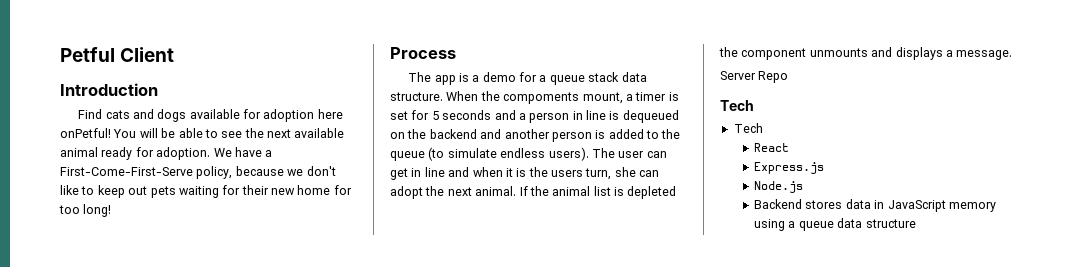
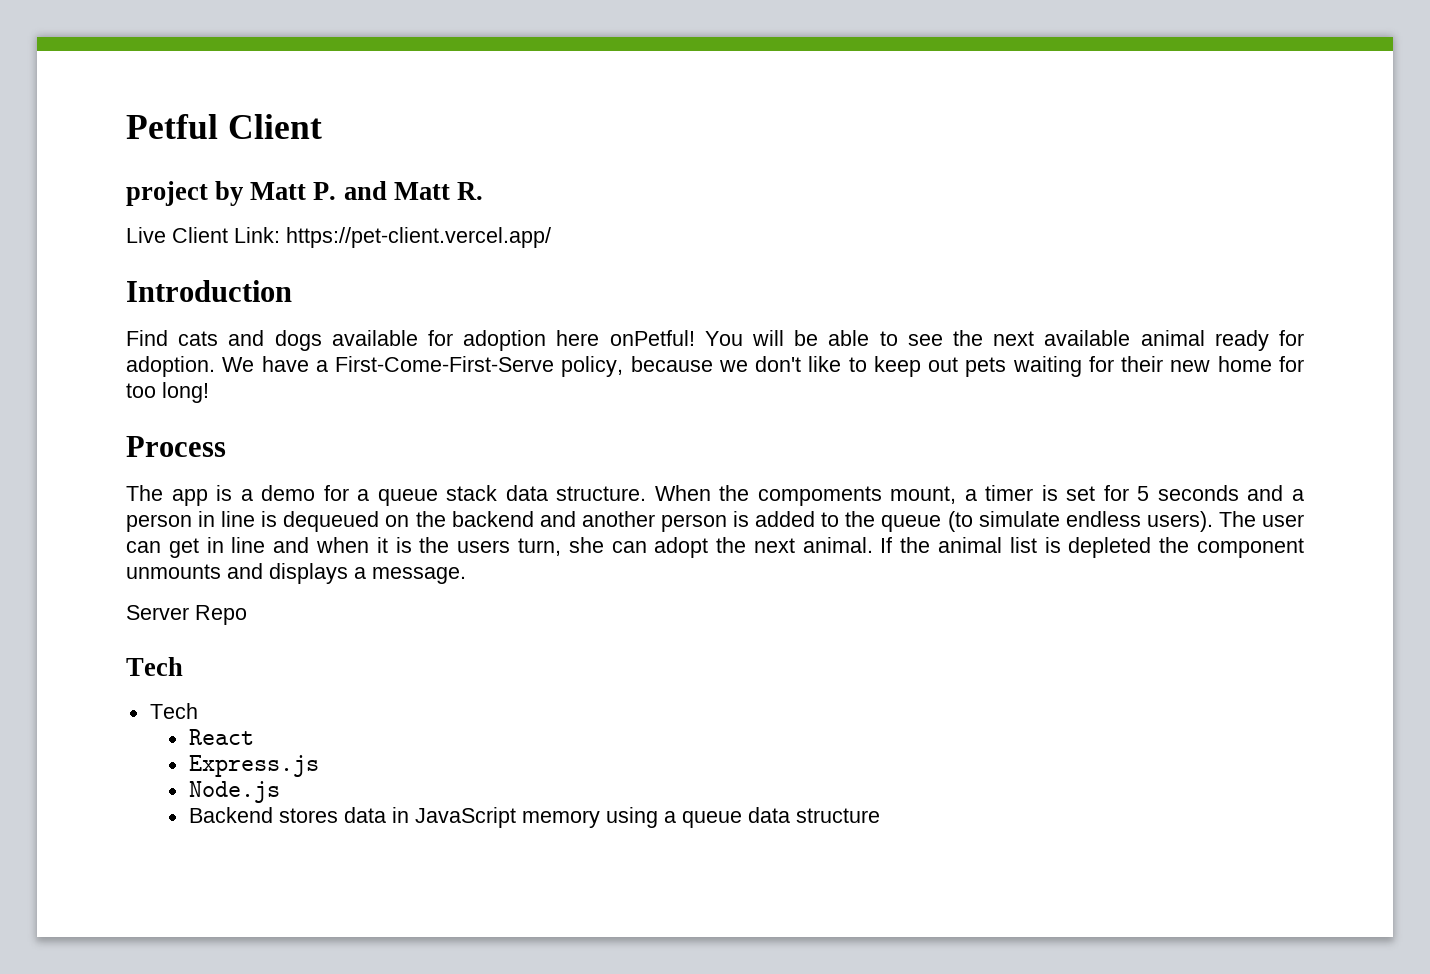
+ project by Matt P. and Matt R.
+ Live Client Link: https://pet-client.vercel.app/

